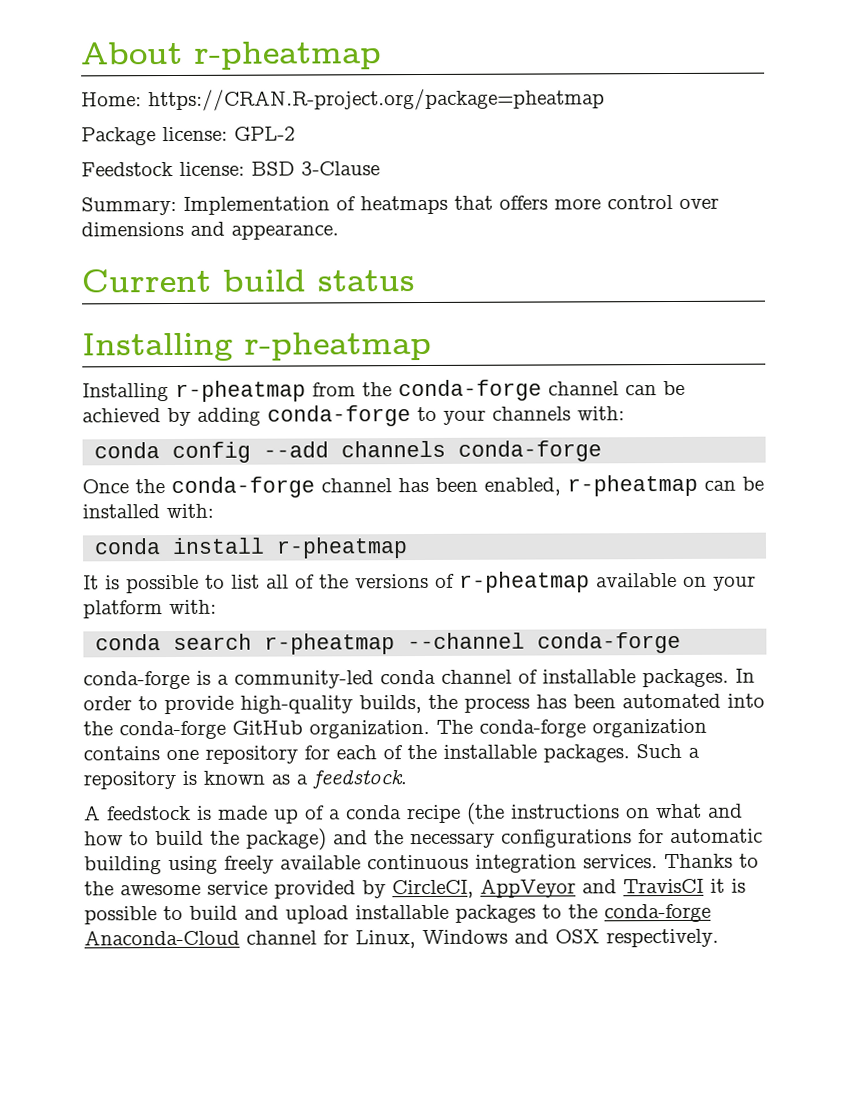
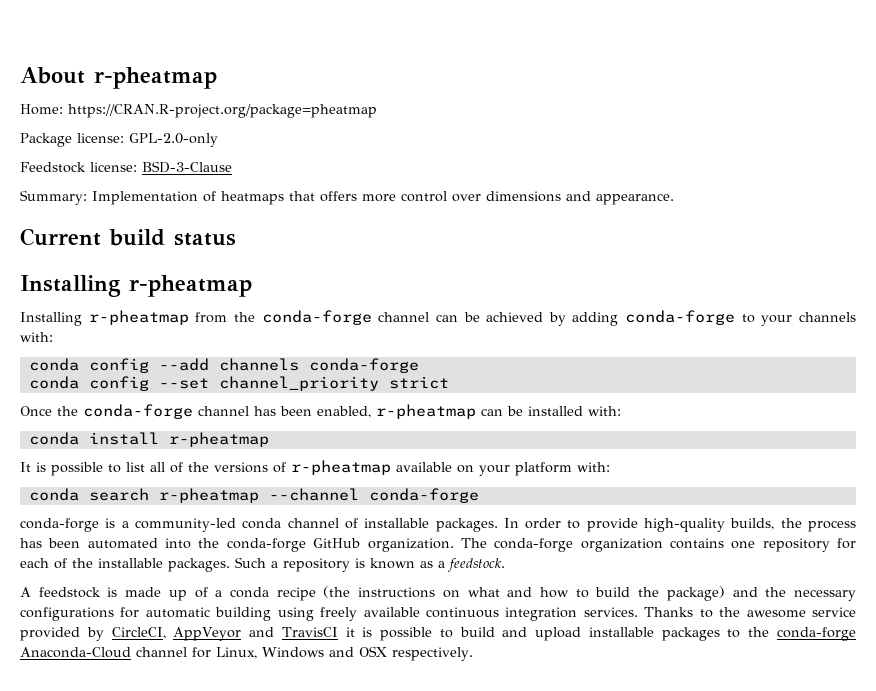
- Package license: GPL-2
+ Package license: GPL-2.0-only
- Feedstock license: BSD 3-Clause
+ Feedstock license: BSD-3-Clause
+ conda config --set channel_priority strict

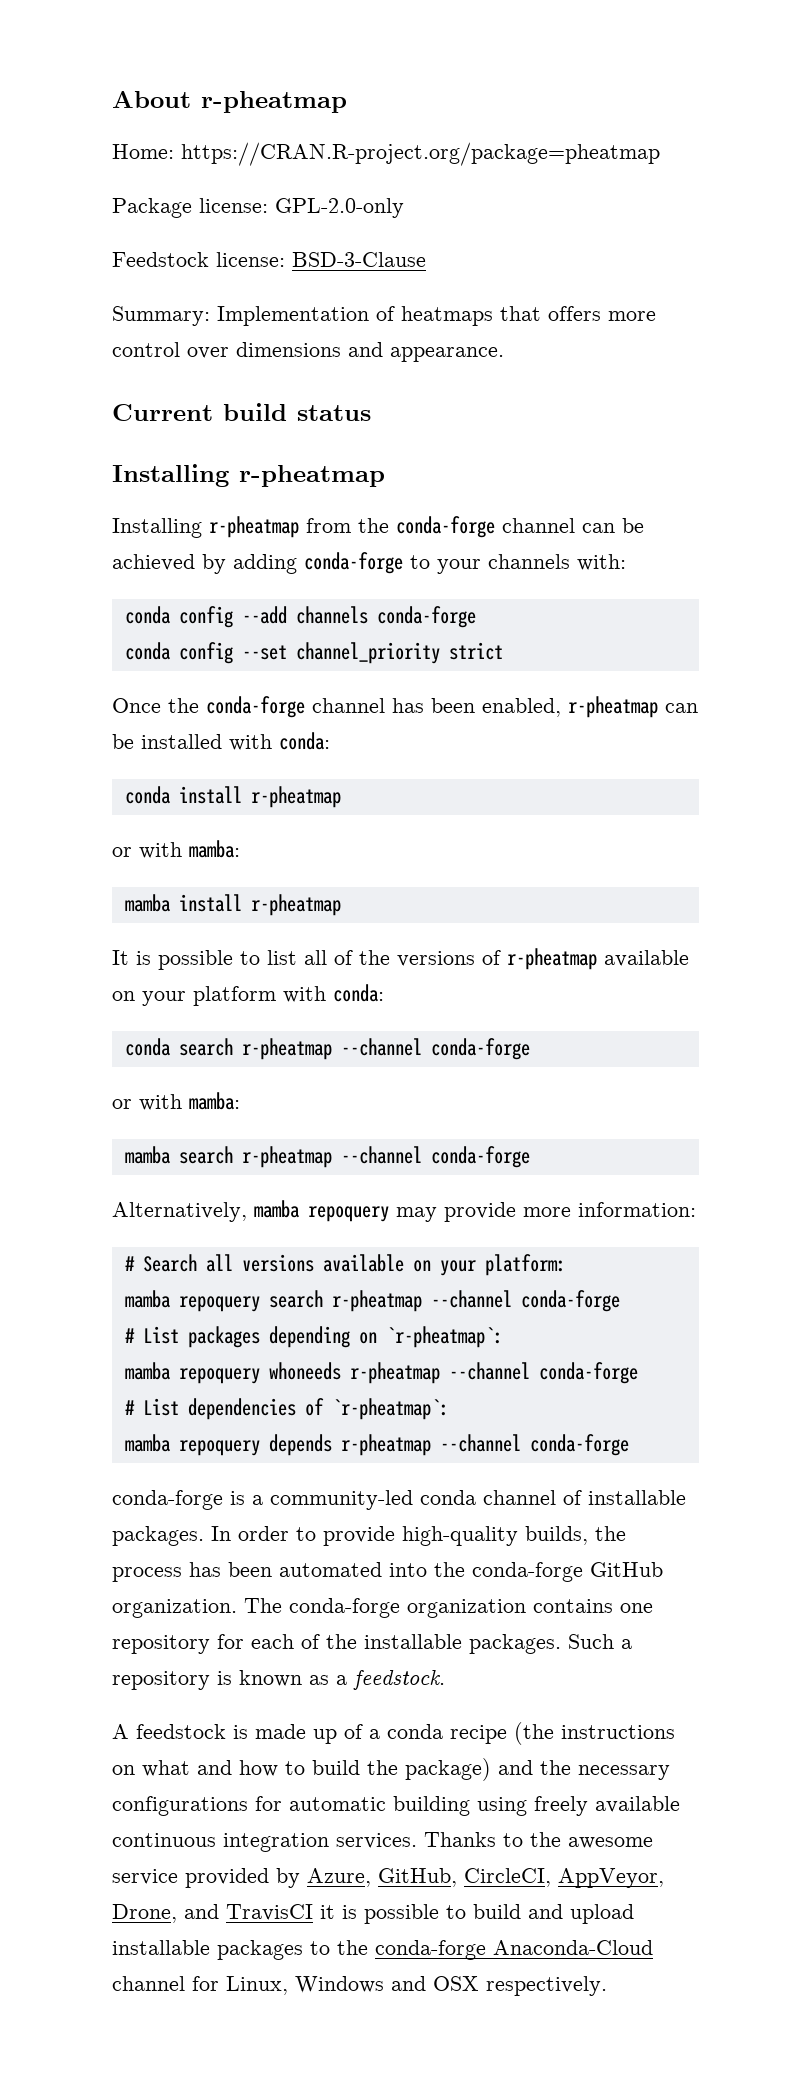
- Once the conda-forge channel has been enabled, r-pheatmap can be installed with:
+ Once the conda-forge channel has been enabled, r-pheatmap can be installed with conda:
  conda install r-pheatmap
+ or with mamba:
+ mamba install r-pheatmap
- It is possible to list all of the versions of r-pheatmap available on your platform with:
+ It is possible to list all of the versions of r-pheatmap available on your platform with conda:
  conda search r-pheatmap --channel conda-forge
+ or with mamba:
+ mamba search r-pheatmap --channel conda-forge
+ Alternatively, mamba repoquery may provide more information:
+ # Search all versions available on your platform:
+ mamba repoquery search r-pheatmap --channel conda-forge
+ # List packages depending on `r-pheatmap`:
+ mamba repoquery whoneeds r-pheatmap --channel conda-forge
+ # List dependencies of `r-pheatmap`:
+ mamba repoquery depends r-pheatmap --channel conda-forge
- Thanks to the awesome service provided by CircleCI, AppVeyor and TravisCI it is possible to build and upload installable packages to the conda-forge Anaconda-Cloud channel for Linux, Windows and OSX respectively.
+ Thanks to the awesome service provided by Azure, GitHub, CircleCI, AppVeyor, Drone, and TravisCI it is possible to build and upload installable packages to the conda-forge Anaconda-Cloud channel for Linux, Windows and OSX respectively.

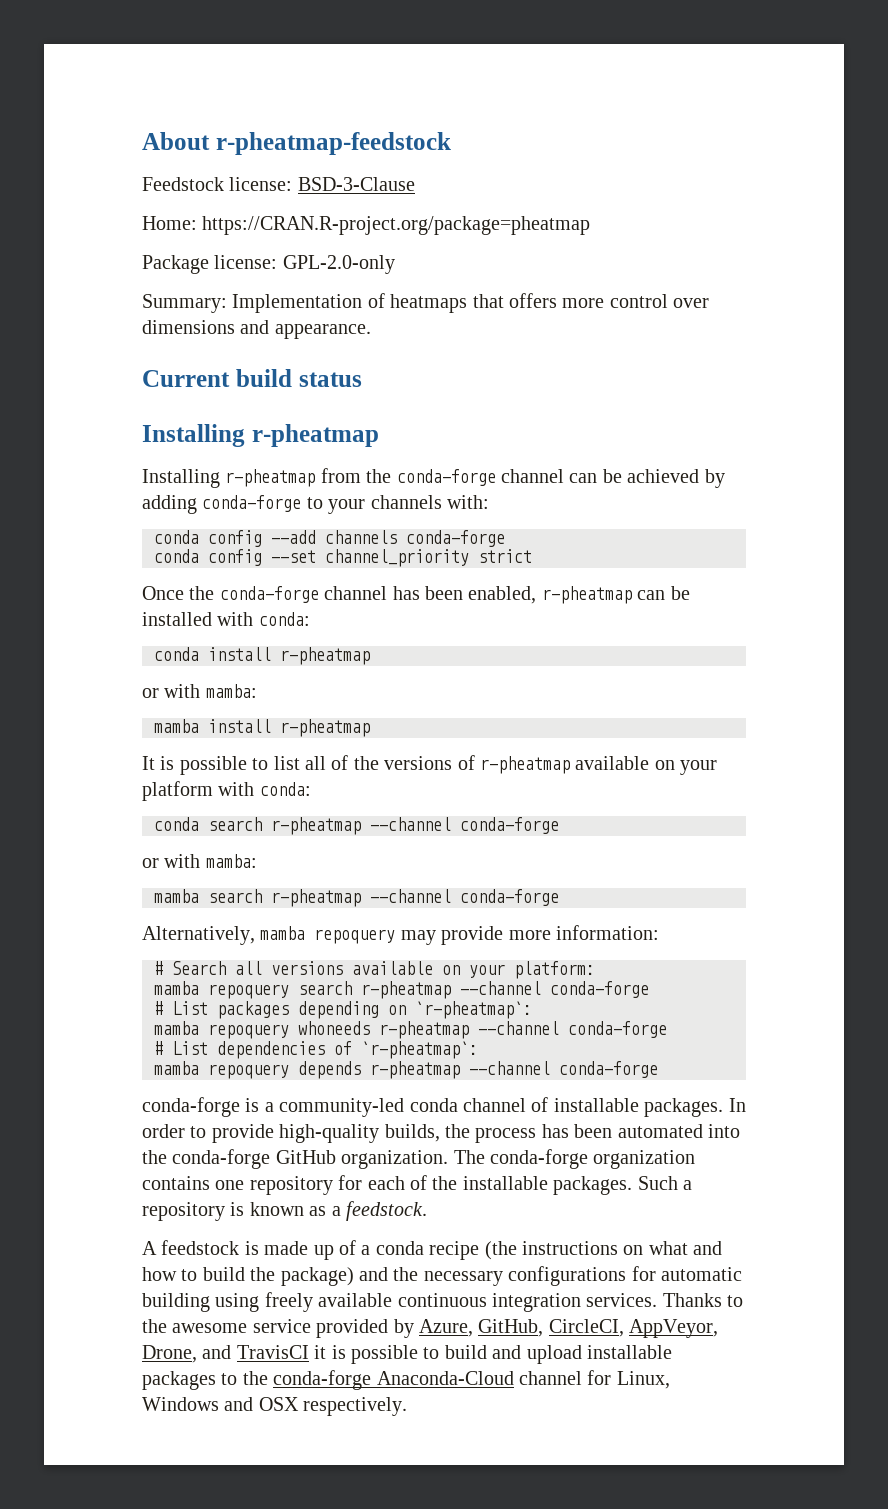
- About r-pheatmap
+ About r-pheatmap-feedstock
+ Feedstock license: BSD-3-Clause
- Feedstock license: BSD-3-Clause

